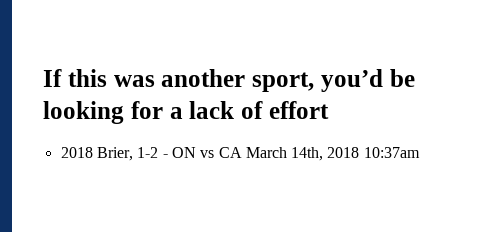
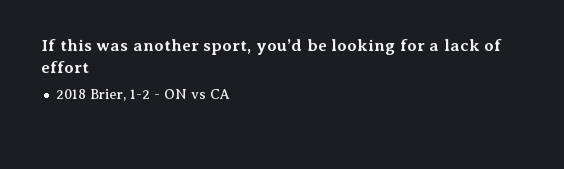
- 2018 Brier, 1-2 - ON vs CA March 14th, 2018 10:37am
+ 2018 Brier, 1-2 - ON vs CA

